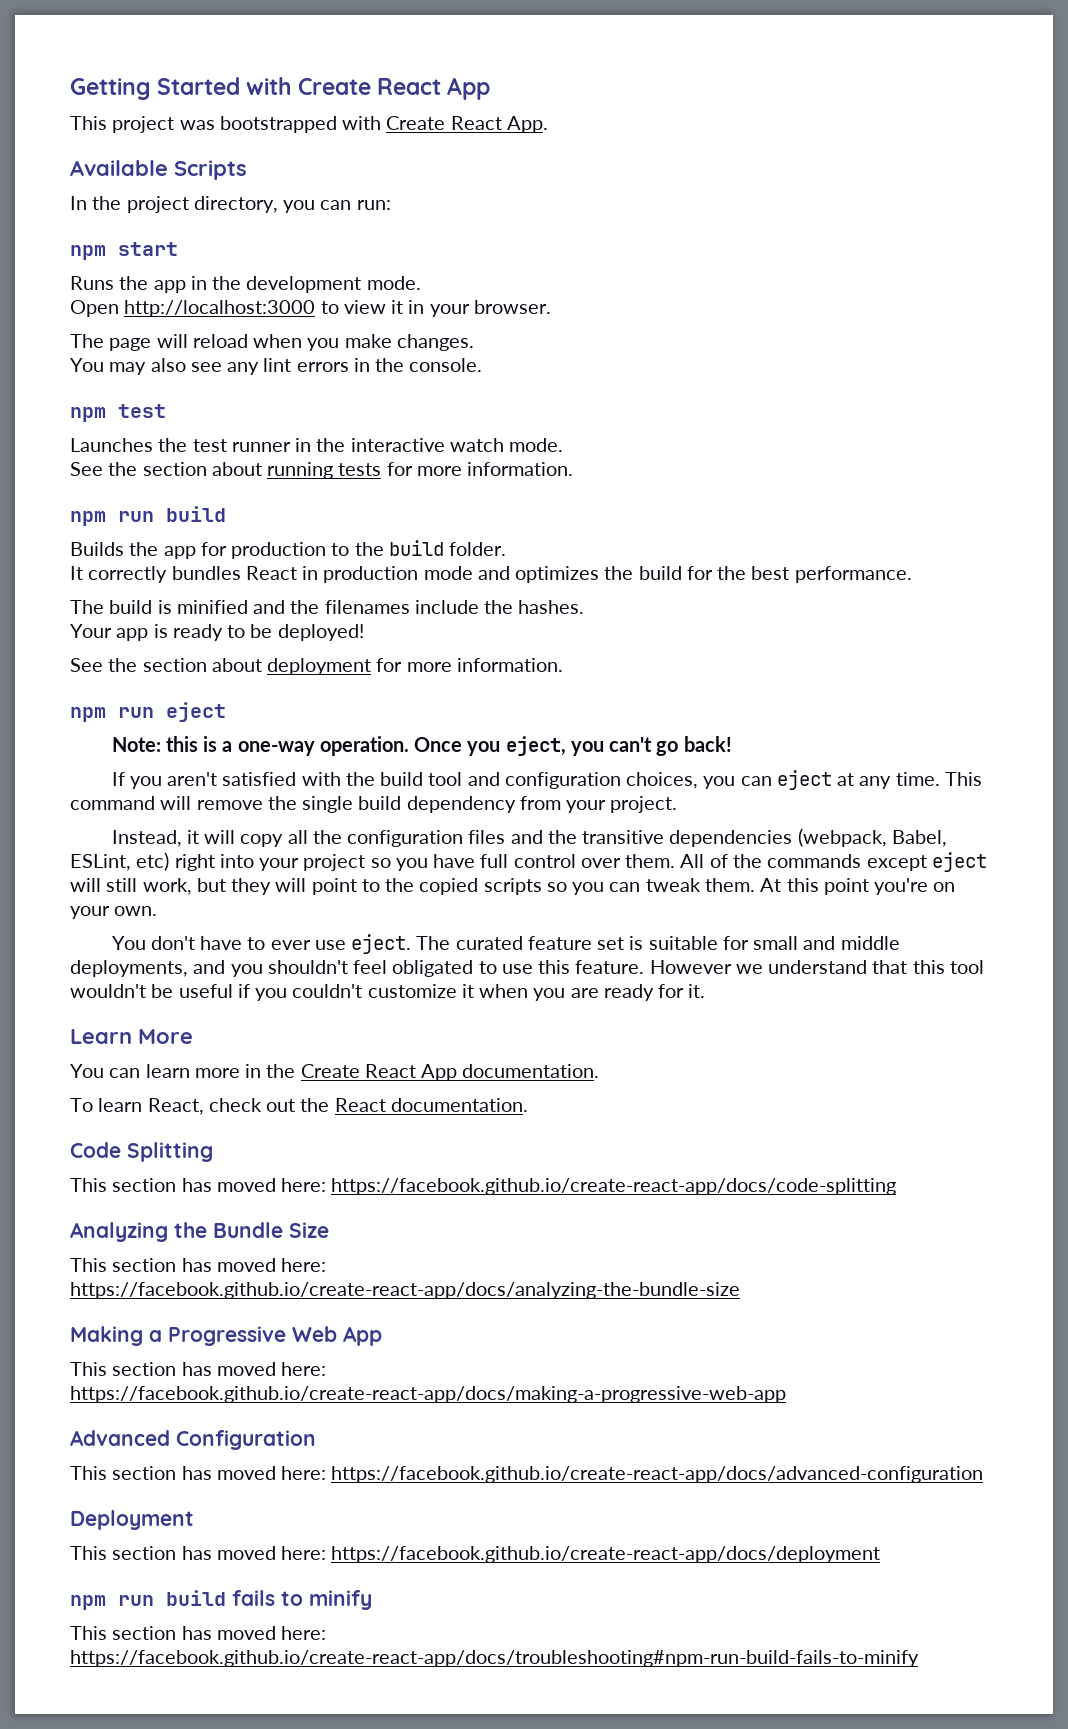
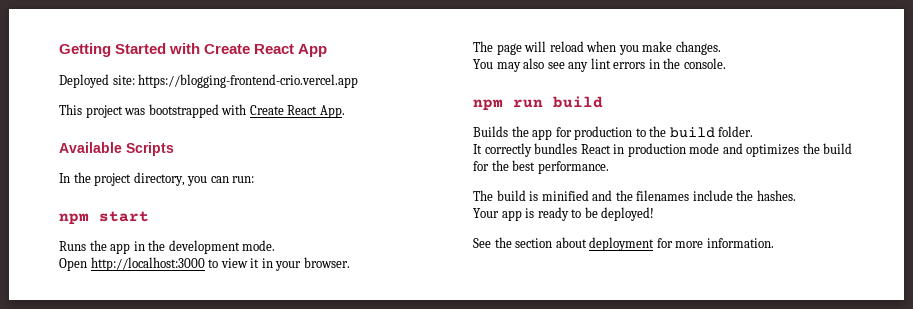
+ Deployed site: https://blogging-frontend-crio.vercel.app
- npm test
- Launches the test runner in the interactive watch mode.
- See the section about running tests for more information.
- npm run eject
- Note: this is a one-way operation. Once you eject, you can't go back!
- If you aren't satisfied with the build tool and configuration choices, you can eject at any time. This command will remove the single build dependency from your project.
- Instead, it will copy all the configuration files and the transitive dependencies (webpack, Babel, ESLint, etc) right into your project so you have full control over them. All of the commands except eject will still work, but they will point to the copied scripts so you can tweak them. At this point you're on your own.
- You don't have to ever use eject. The curated feature set is suitable for small and middle deployments, and you shouldn't feel obligated to use this feature. However we understand that this tool wouldn't be useful if you couldn't customize it when you are ready for it.
- Learn More
- You can learn more in the Create React App documentation.
- To learn React, check out the React documentation.
- Code Splitting
- This section has moved here: https://facebook.github.io/create-react-app/docs/code-splitting
- Analyzing the Bundle Size
- This section has moved here: https://facebook.github.io/create-react-app/docs/analyzing-the-bundle-size
- Making a Progressive Web App
- This section has moved here: https://facebook.github.io/create-react-app/docs/making-a-progressive-web-app
- Advanced Configuration
- This section has moved here: https://facebook.github.io/create-react-app/docs/advanced-configuration
- Deployment
- This section has moved here: https://facebook.github.io/create-react-app/docs/deployment
- npm run build fails to minify
- This section has moved here: https://facebook.github.io/create-react-app/docs/troubleshooting#npm-run-build-fails-to-minify

